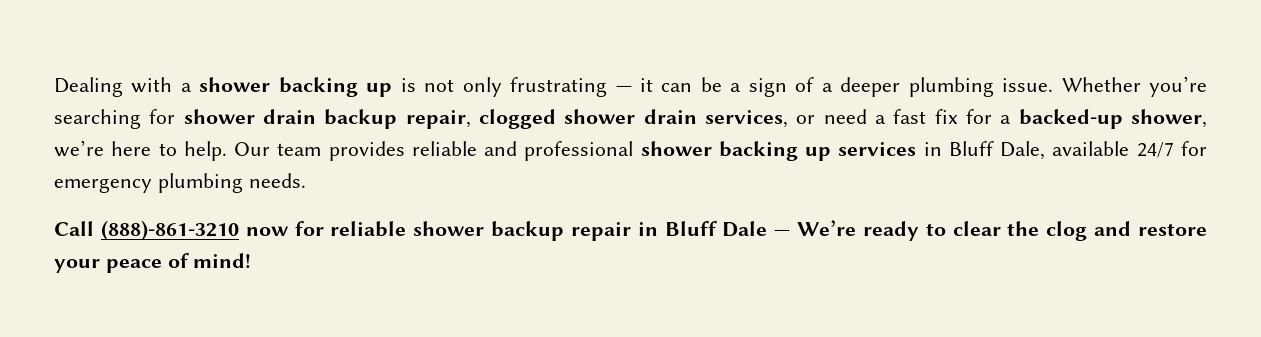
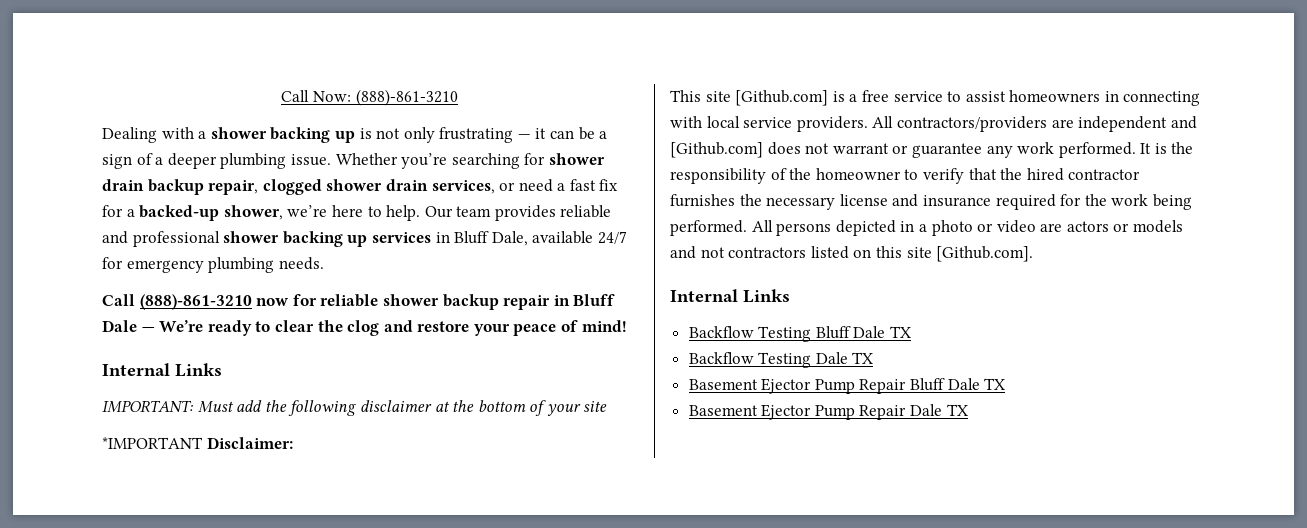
+ Call Now: (888)-861-3210
  Call (888)-861-3210 now for reliable shower backup repair in Bluff Dale — We’re ready to clear the clog and restore your peace of mind!
+ Internal Links
+ IMPORTANT: Must add the following disclaimer at the bottom of your site
+ *IMPORTANT Disclaimer:
+ This site [Github.com] is a free service to assist homeowners in connecting with local service providers. All contractors/providers are independent and [Github.com] does not warrant or guarantee any work performed. It is the responsibility of the homeowner to verify that the hired contractor furnishes the necessary license and insurance required for the work being performed. All persons depicted in a photo or video are actors or models and not contractors listed on this site [Github.com].
+ Internal Links
+ Backflow Testing Bluff Dale TX
+ Backflow Testing Dale TX
+ Basement Ejector Pump Repair Bluff Dale TX
+ Basement Ejector Pump Repair Dale TX

